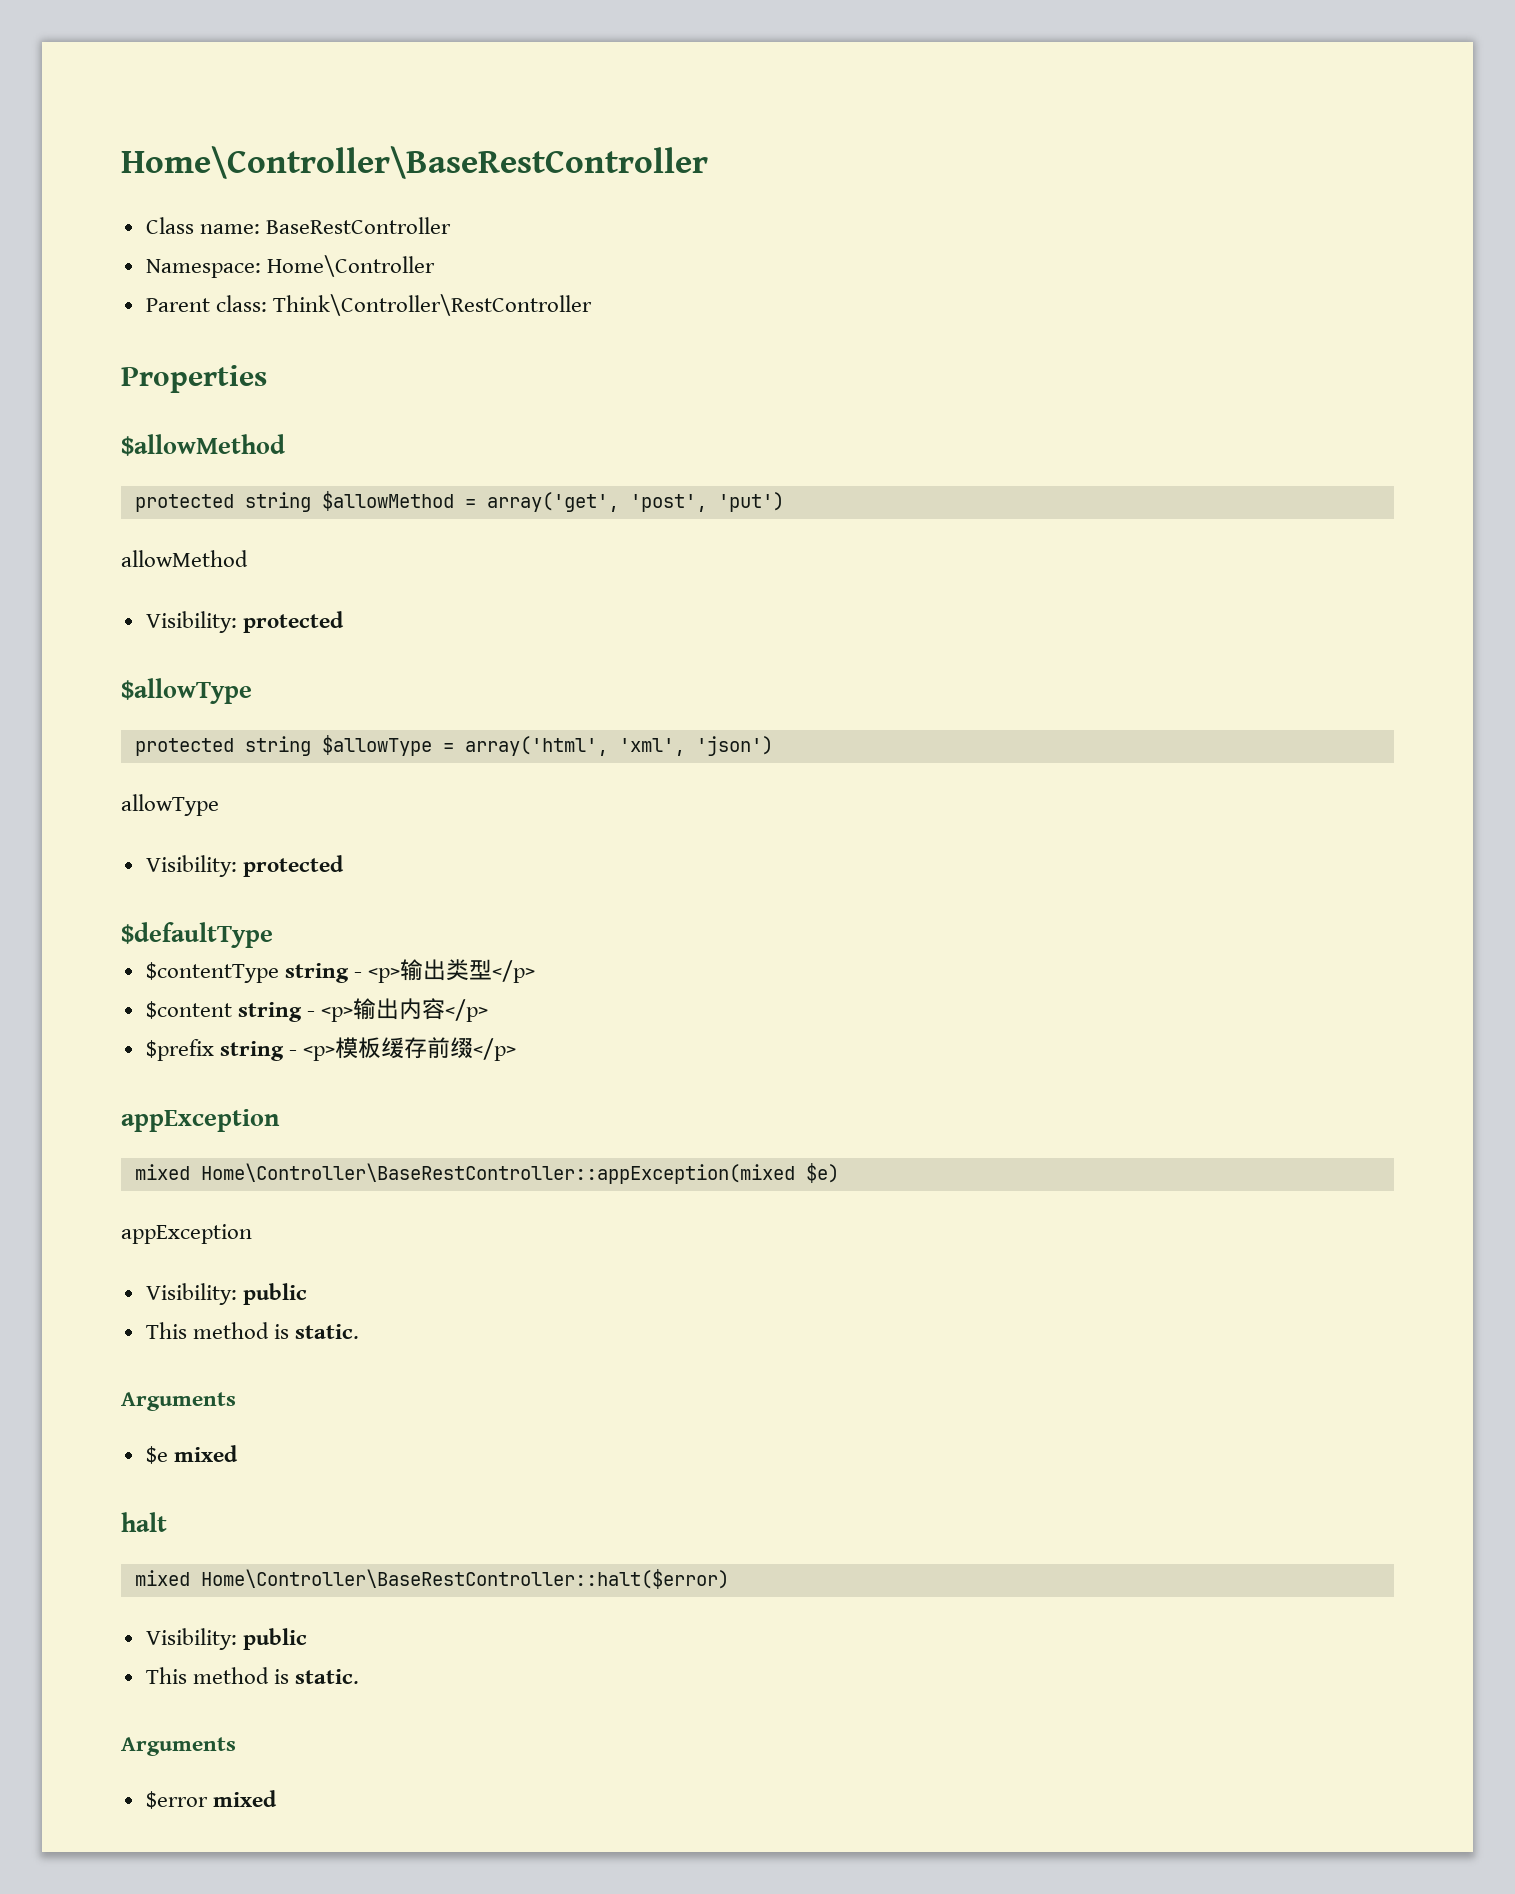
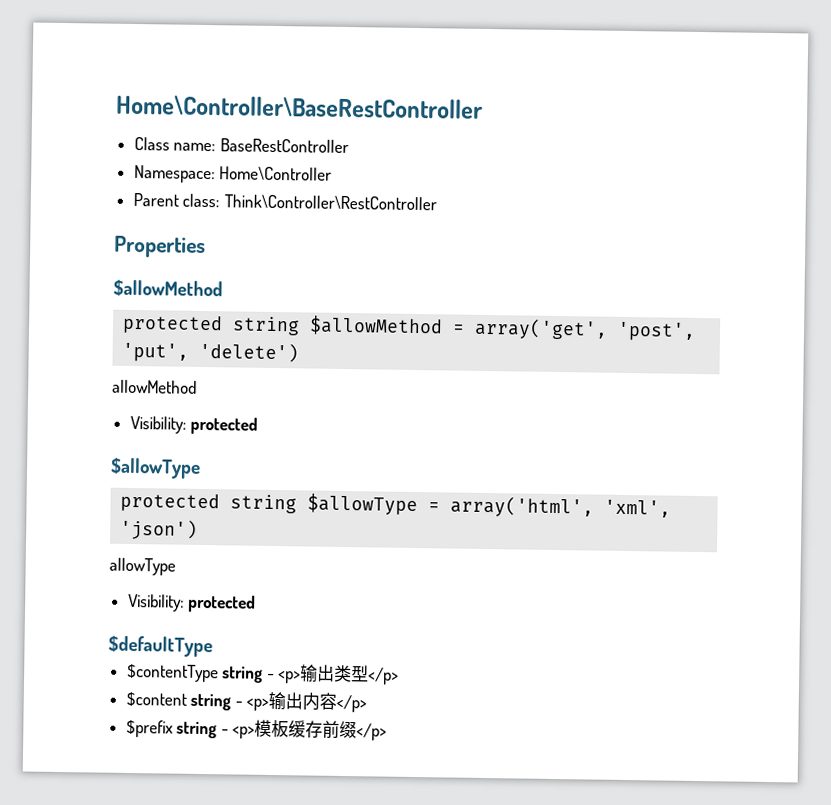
- protected string $allowMethod = array('get', 'post', 'put')
+ protected string $allowMethod = array('get', 'post', 'put', 'delete')
  $prefix string - <p>模板缓存前缀</p>
- appException
- mixed Home\Controller\BaseRestController::appException(mixed $e)
- appException
- Visibility: public
- This method is static.
- Arguments
- $e mixed
- halt
- mixed Home\Controller\BaseRestController::halt($error)
- Visibility: public
- This method is static.
- Arguments
- $error mixed

